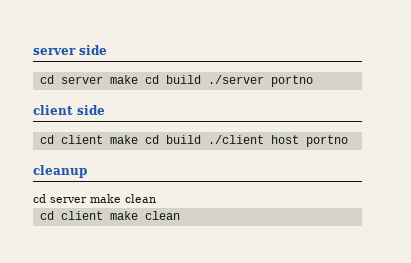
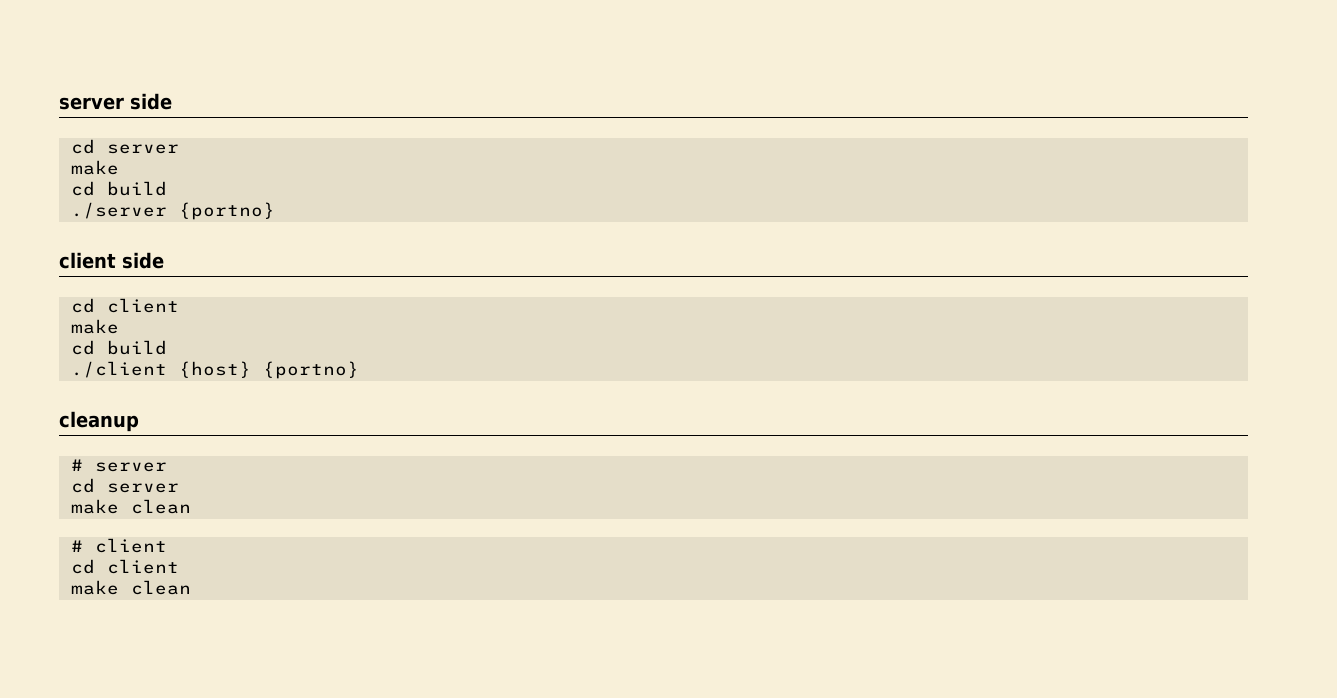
  server side
- cd server make cd build ./server portno
+ cd server
+ make
+ cd build
+ ./server {portno}
  client side
- cd client make cd build ./client host portno
+ cd client
+ make
+ cd build
+ ./client {host} {portno}
- cd server make clean
- cd client make clean
+ # server
+ cd server
+ make clean
+ # client
+ cd client
+ make clean

